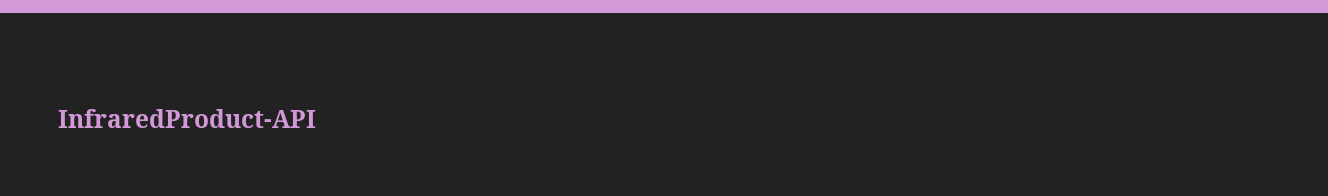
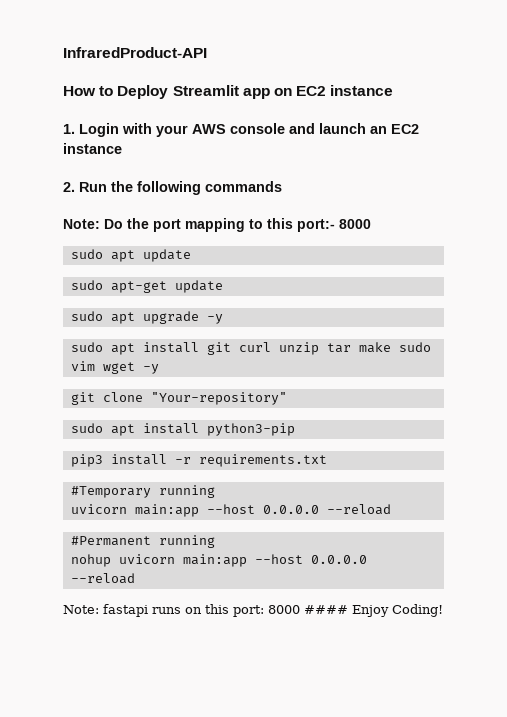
+ How to Deploy Streamlit app on EC2 instance
+ 1. Login with your AWS console and launch an EC2 instance
+ 2. Run the following commands
+ Note: Do the port mapping to this port:- 8000
+ sudo apt update
+ sudo apt-get update
+ sudo apt upgrade -y
+ sudo apt install git curl unzip tar make sudo vim wget -y
+ git clone "Your-repository"
+ sudo apt install python3-pip
+ pip3 install -r requirements.txt
+ #Temporary running
+ uvicorn main:app --host 0.0.0.0 --reload
+ #Permanent running
+ nohup uvicorn main:app --host 0.0.0.0 --reload
+ Note: fastapi runs on this port: 8000 #### Enjoy Coding!

